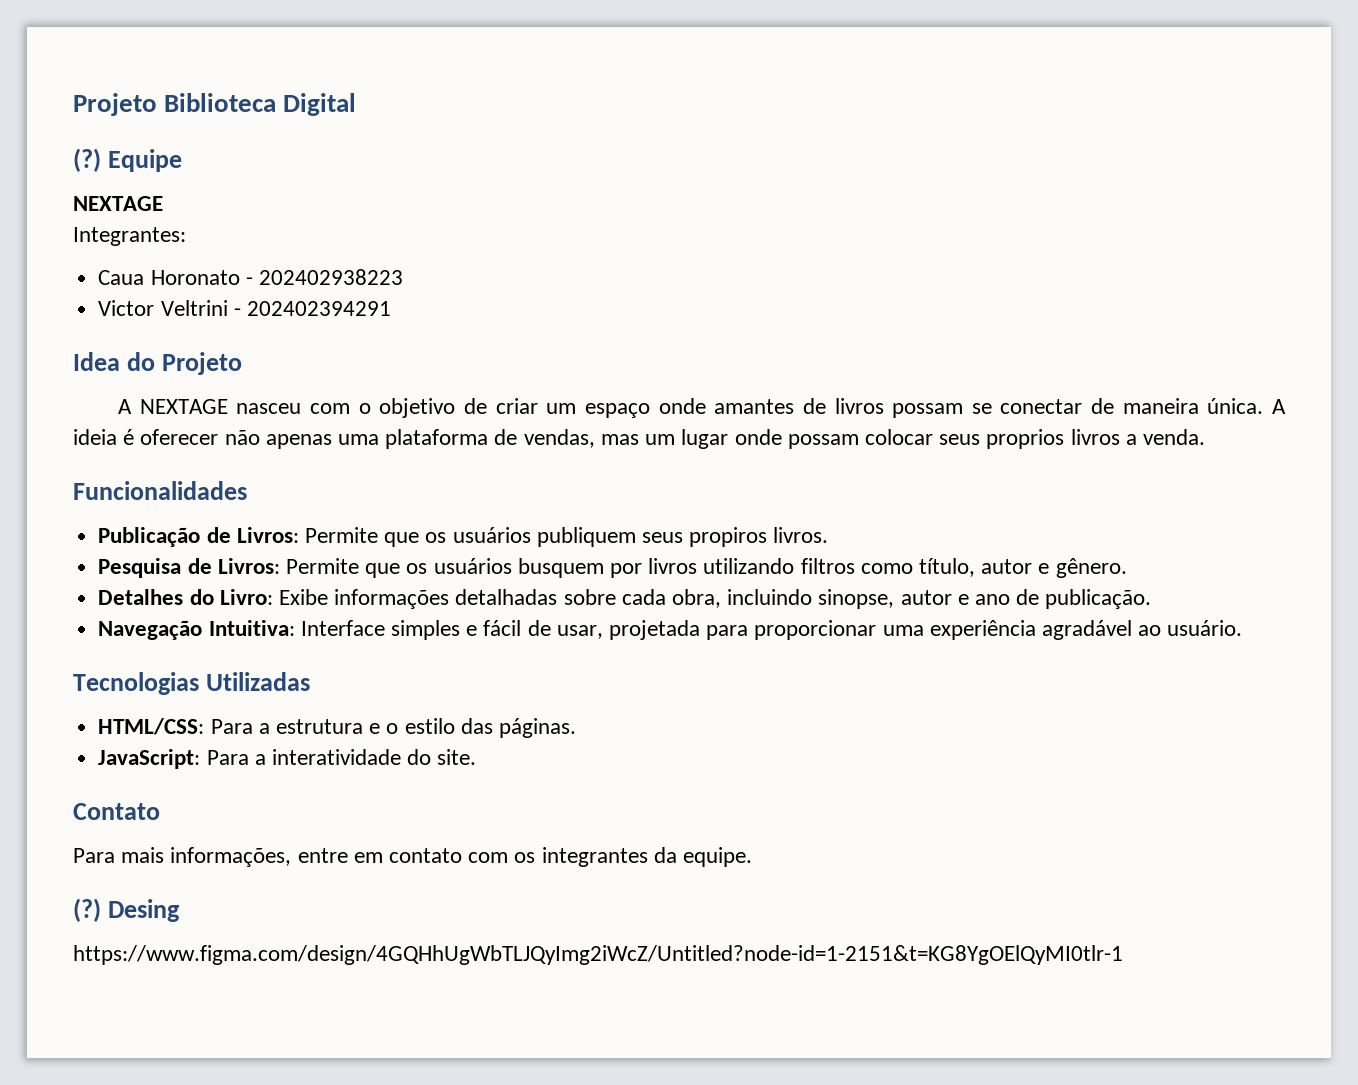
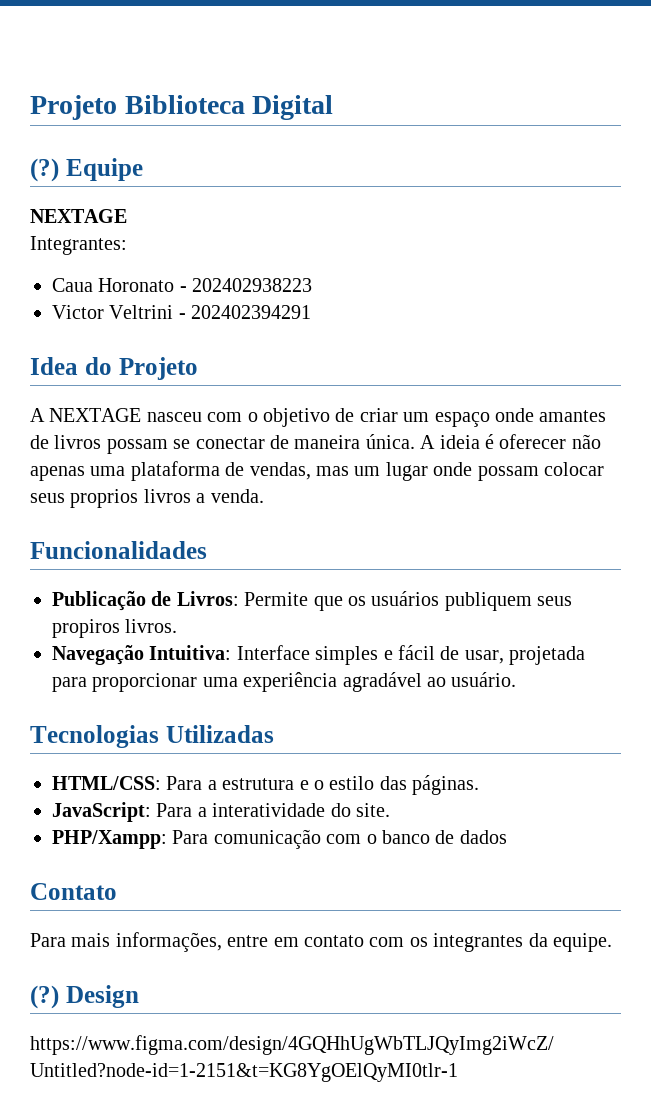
- Pesquisa de Livros: Permite que os usuários busquem por livros utilizando filtros como título, autor e gênero.
- Detalhes do Livro: Exibe informações detalhadas sobre cada obra, incluindo sinopse, autor e ano de publicação.
+ PHP/Xampp: Para comunicação com o banco de dados
- Desing
+ Design

